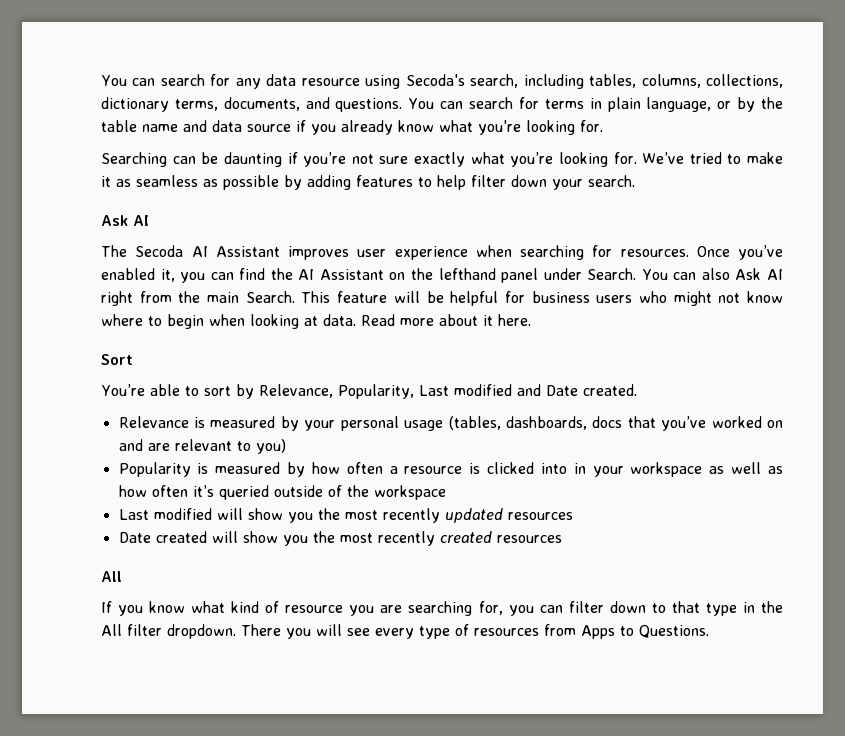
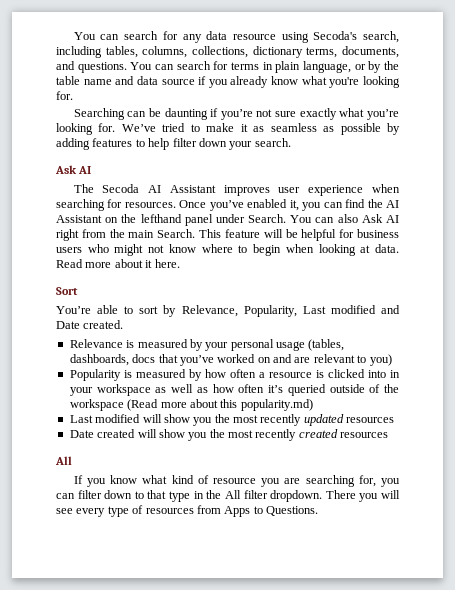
- Popularity is measured by how often a resource is clicked into in your workspace as well as how often it’s queried outside of the workspace
+ Popularity is measured by how often a resource is clicked into in your workspace as well as how often it’s queried outside of the workspace (Read more about this popularity.md)

